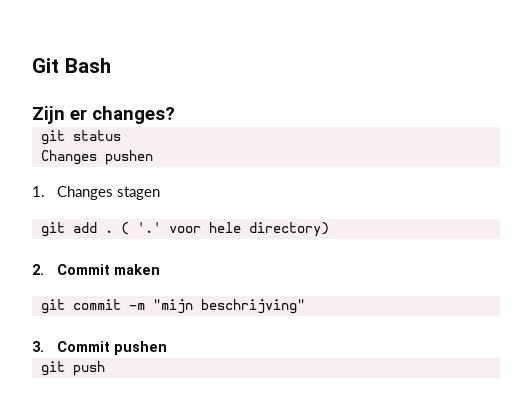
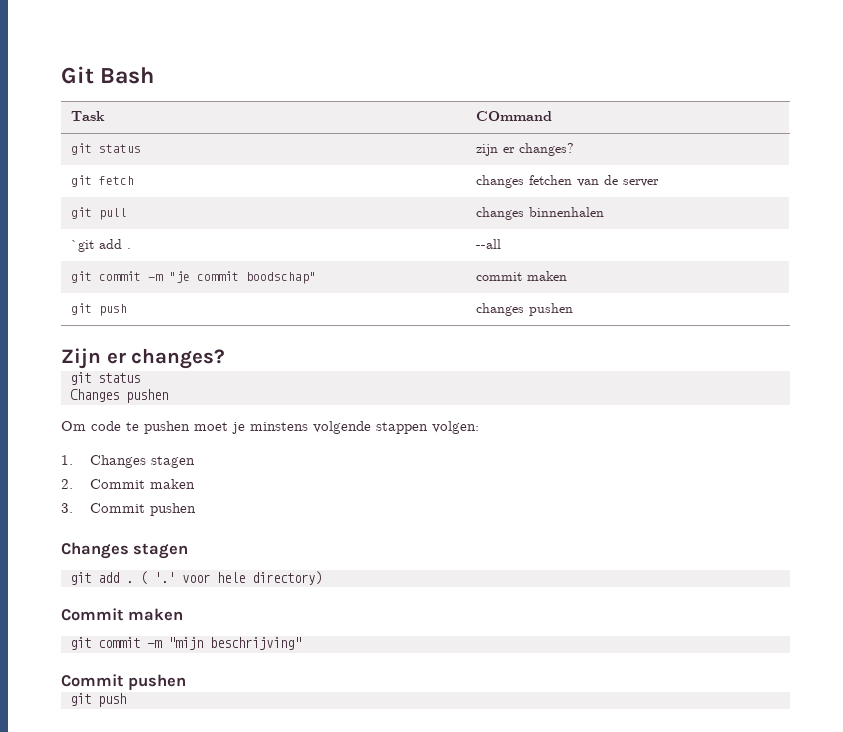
+ Task | COmmand
+ git status | zijn er changes?
+ git fetch | changes fetchen van de server
+ git pull | changes binnenhalen
+ `git add . | --all
+ git commit -m "je commit boodschap" | commit maken
+ git push | changes pushen
+ Om code te pushen moet je minstens volgende stappen volgen:
  1. Changes stagen
+ 2. Commit maken
+ 3. Commit pushen
+ Changes stagen
  ( '.' voor hele directory)
- 2. Commit maken
+ Commit maken
  git commit -m "mijn beschrijving"
- 3. Commit pushen
+ Commit pushen

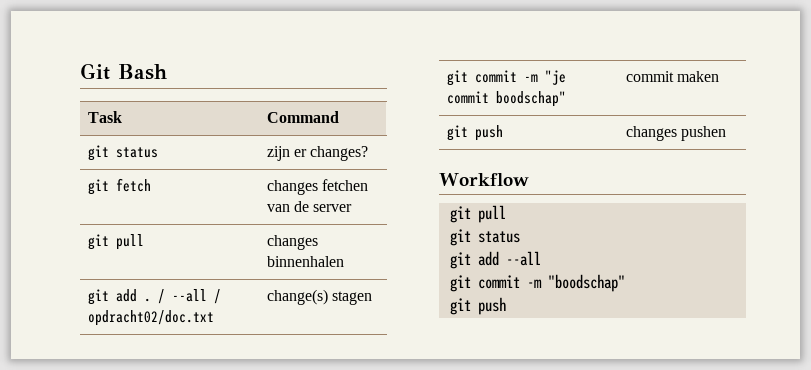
- Task | COmmand
+ Task | Command
- `git add . | --all
+ git add . / --all / opdracht02/doc.txt | change(s) stagen
- Zijn er changes?
+ Workflow
+ git pull
- Changes pushen
- Om code te pushen moet je minstens volgende stappen volgen:
- 1. Changes stagen
- 2. Commit maken
- 3. Commit pushen
- Changes stagen
- git add . ( '.' voor hele directory)
- Commit maken
- git commit -m "mijn beschrijving"
- Commit pushen
+ git add --all
+ git commit -m "boodschap"

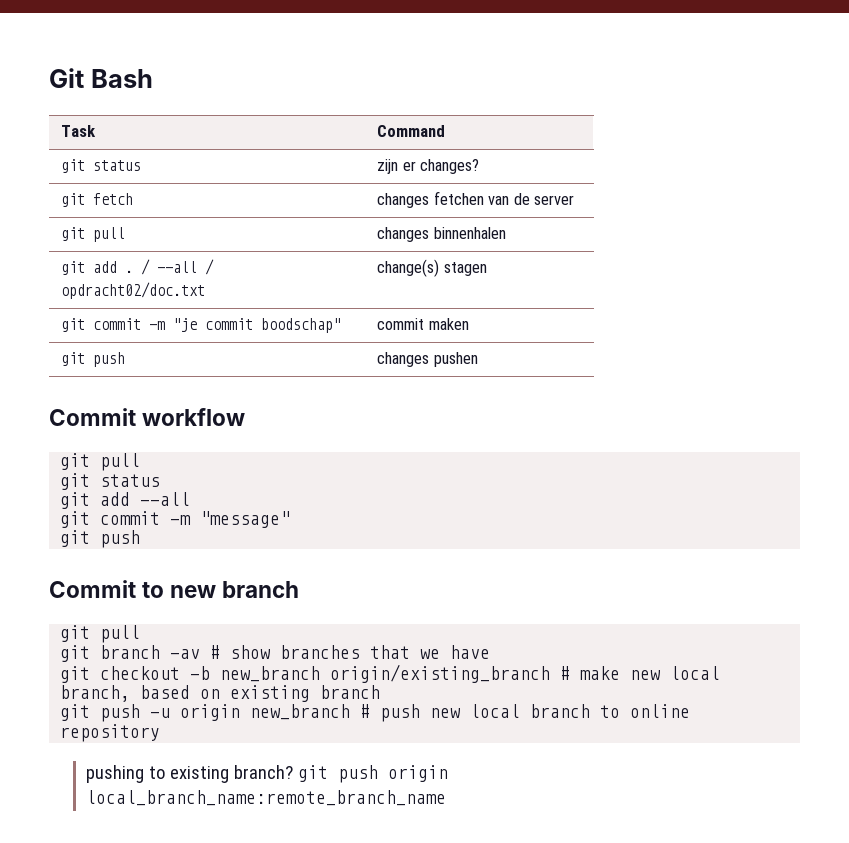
- Workflow
+ Commit workflow
- git commit -m "boodschap"
+ git commit -m "message"
  git push
+ Commit to new branch
+ git pull
+ git branch -av # show branches that we have
+ git checkout -b new_branch origin/existing_branch # make new local branch, based on existing branch
+ git push -u origin new_branch # push new local branch to online repository
+ pushing to existing branch? git push origin local_branch_name:remote_branch_name

